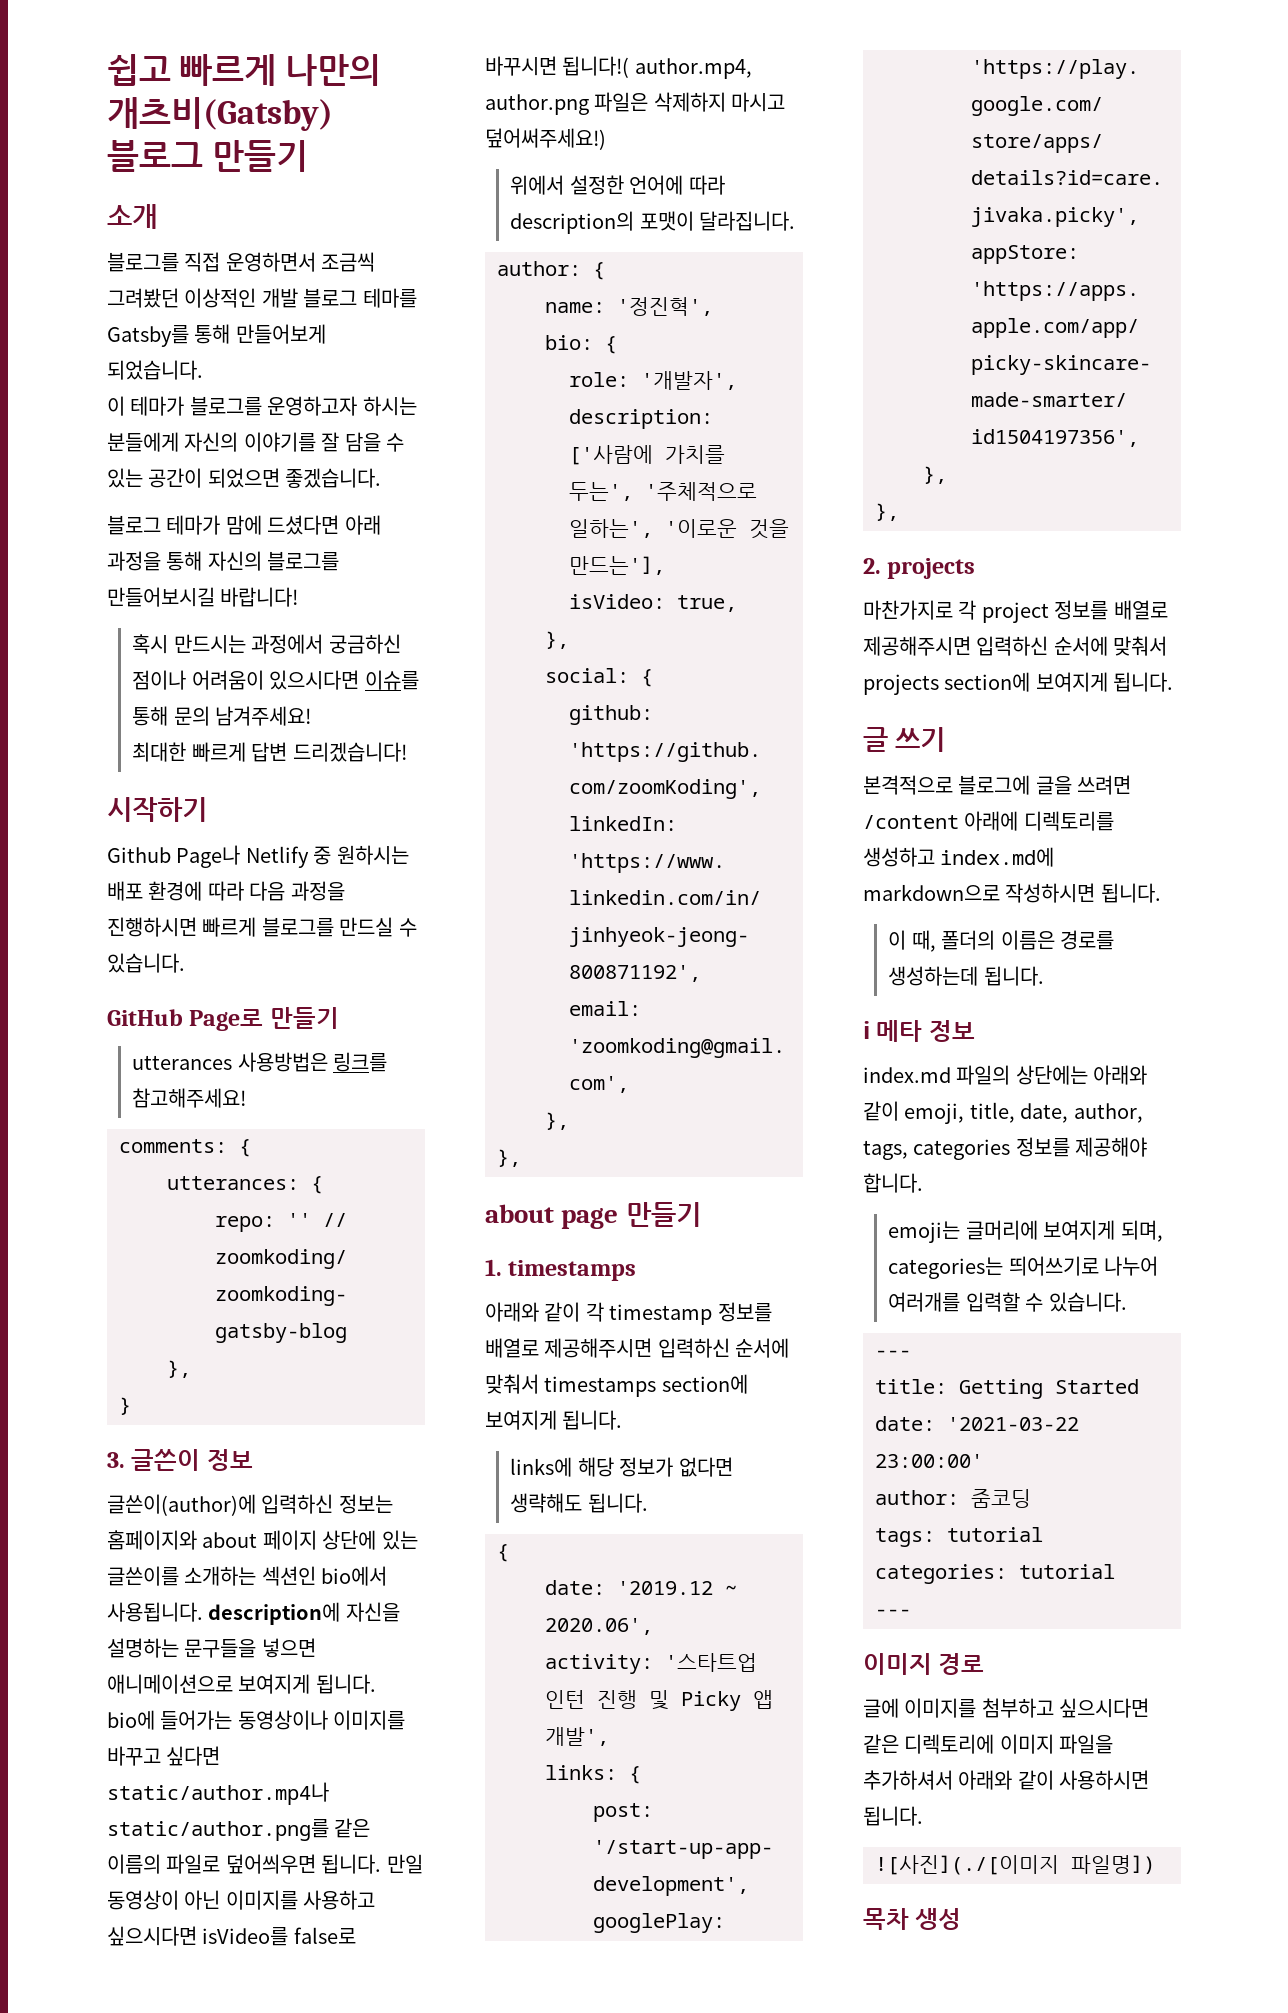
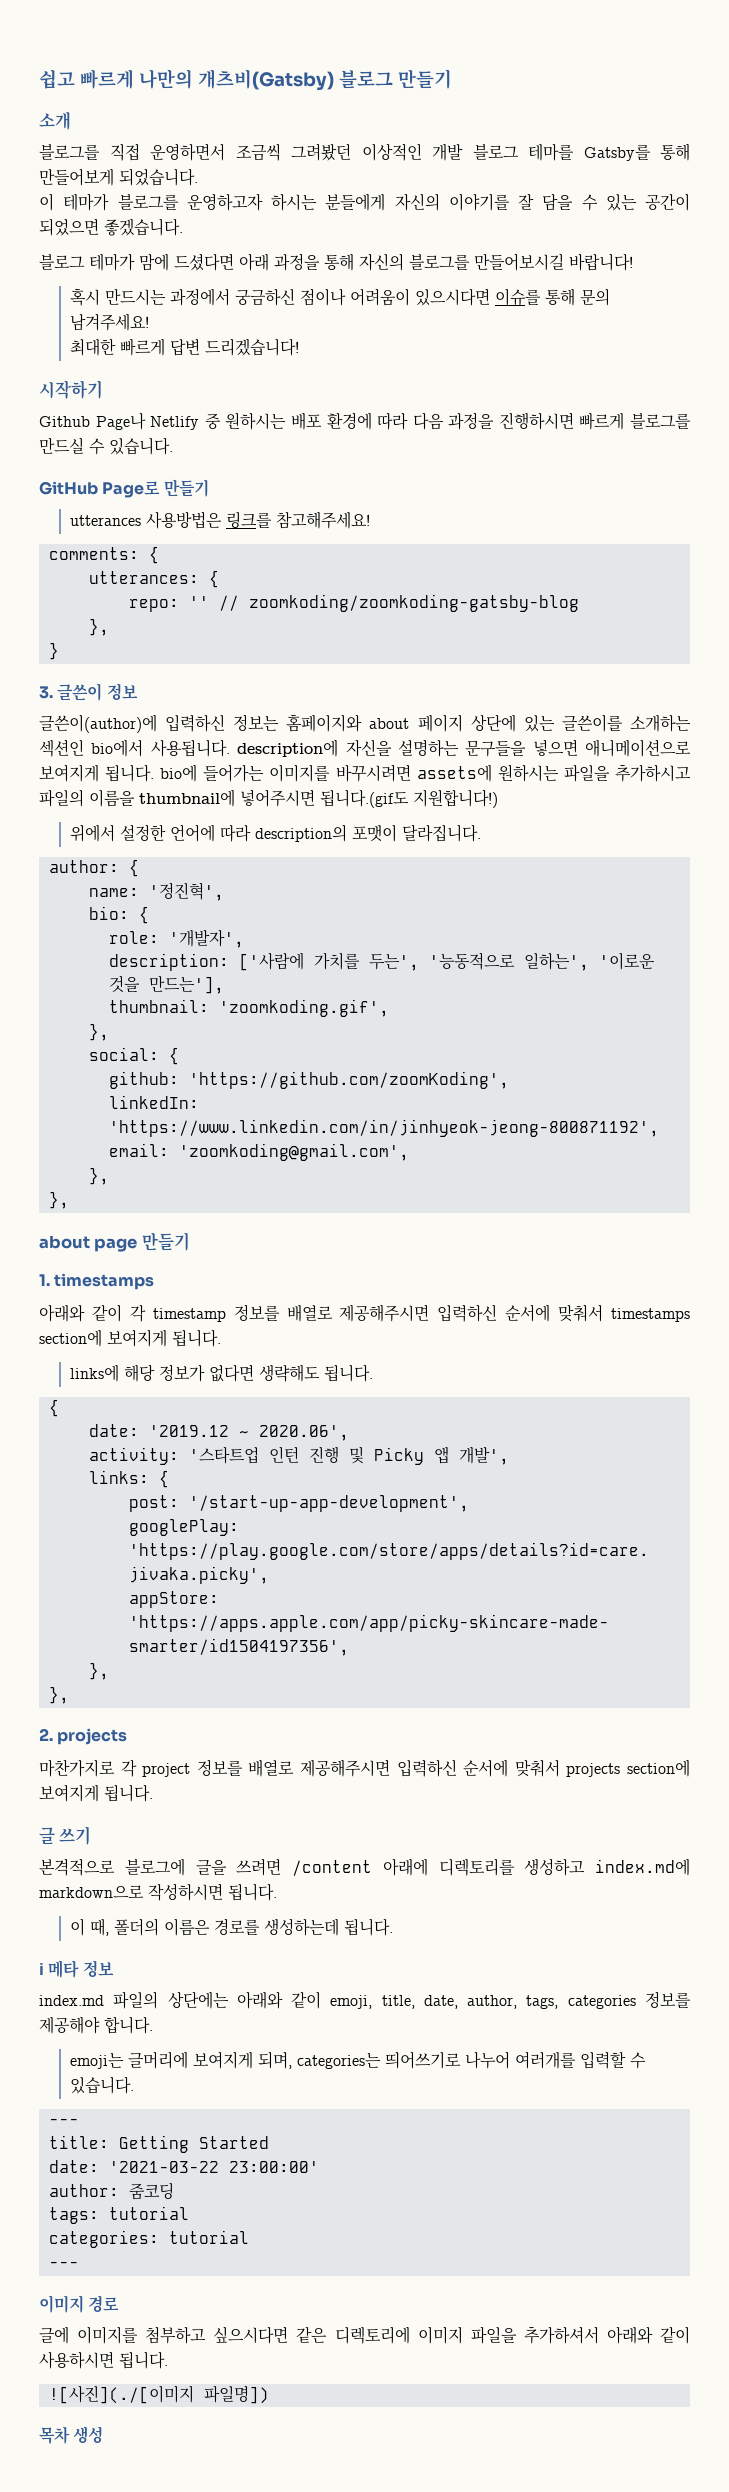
- 글쓴이(author)에 입력하신 정보는 홈페이지와 about 페이지 상단에 있는 글쓴이를 소개하는 섹션인 bio에서 사용됩니다. description에 자신을 설명하는 문구들을 넣으면 애니메이션으로 보여지게 됩니다. bio에 들어가는 동영상이나 이미지를 바꾸고 싶다면 static/author.mp4나 static/author.png를 같은 이름의 파일로 덮어씌우면 됩니다. 만일 동영상이 아닌 이미지를 사용하고 싶으시다면 isVideo를 false로 바꾸시면 됩니다!( author.mp4, author.png 파일은 삭제하지 마시고 덮어써주세요!)
+ 글쓴이(author)에 입력하신 정보는 홈페이지와 about 페이지 상단에 있는 글쓴이를 소개하는 섹션인 bio에서 사용됩니다. description에 자신을 설명하는 문구들을 넣으면 애니메이션으로 보여지게 됩니다. bio에 들어가는 이미지를 바꾸시려면 assets에 원하시는 파일을 추가하시고 파일의 이름을 thumbnail에 넣어주시면 됩니다.(gif도 지원합니다!)
- description: ['사람에 가치를 두는', '주체적으로 일하는', '이로운 것을 만드는'],
+ description: ['사람에 가치를 두는', '능동적으로 일하는', '이로운 것을 만드는'],
- isVideo: true,
+ thumbnail: 'zoomkoding.gif',

